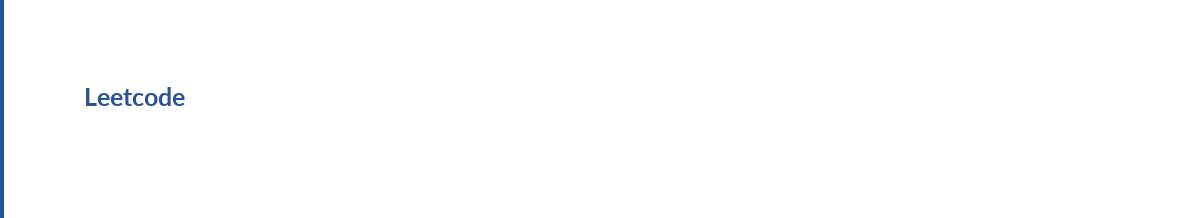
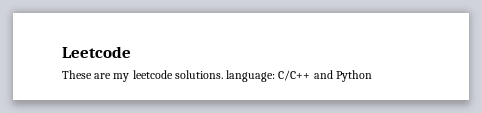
+ These are my leetcode solutions. language: C/C++ and Python

